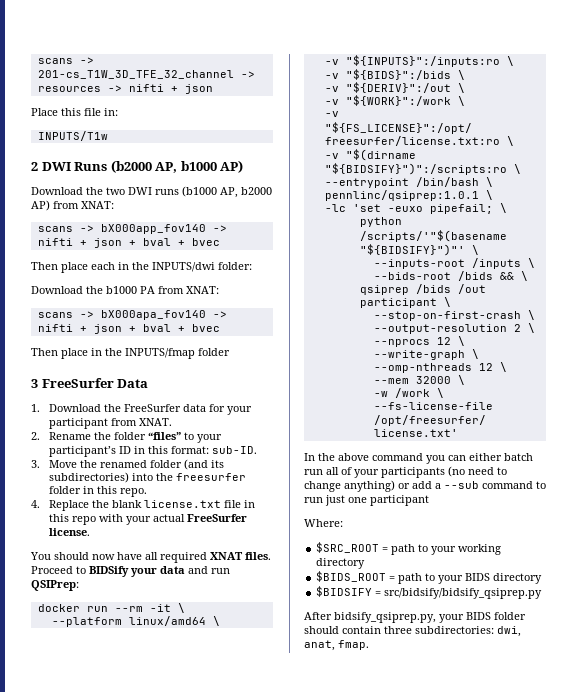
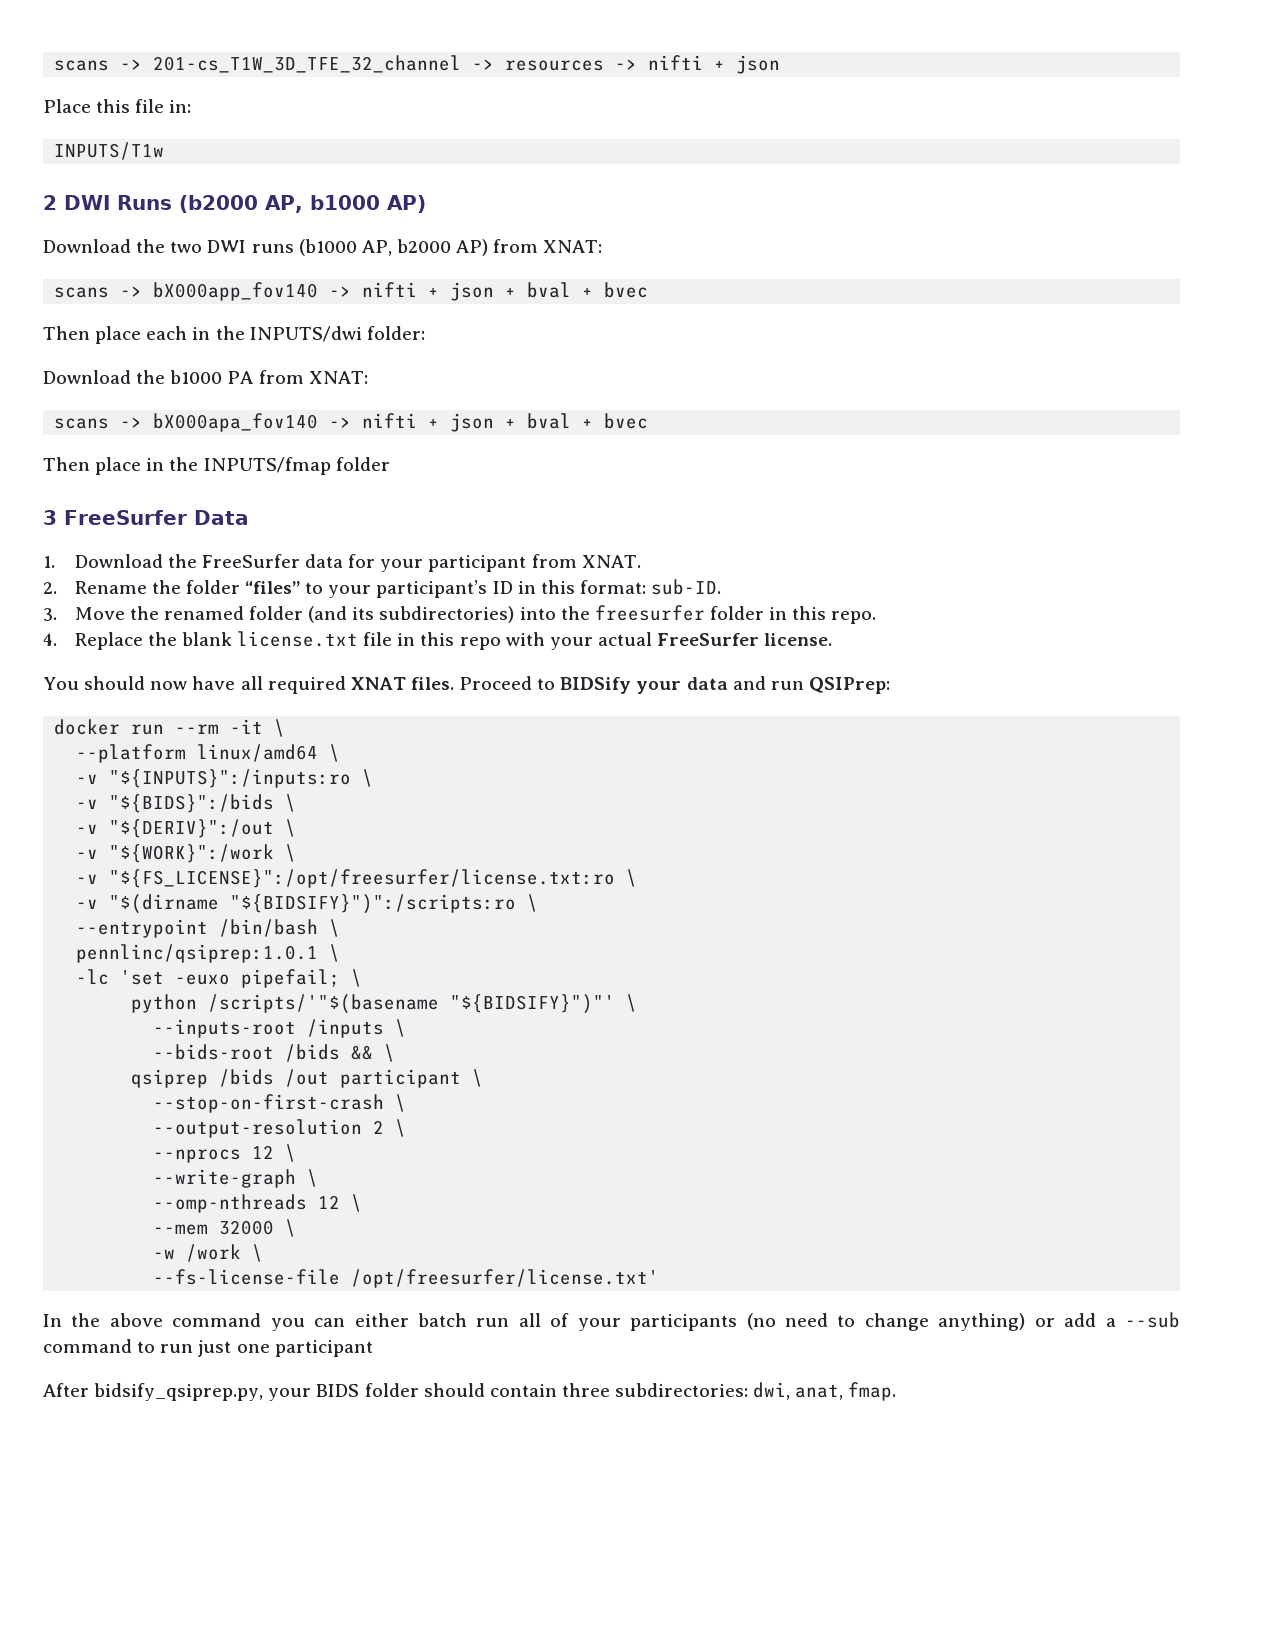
- Where:
- $SRC_ROOT = path to your working directory
- $BIDS_ROOT = path to your BIDS directory
- $BIDSIFY = src/bidsify/bidsify_qsiprep.py

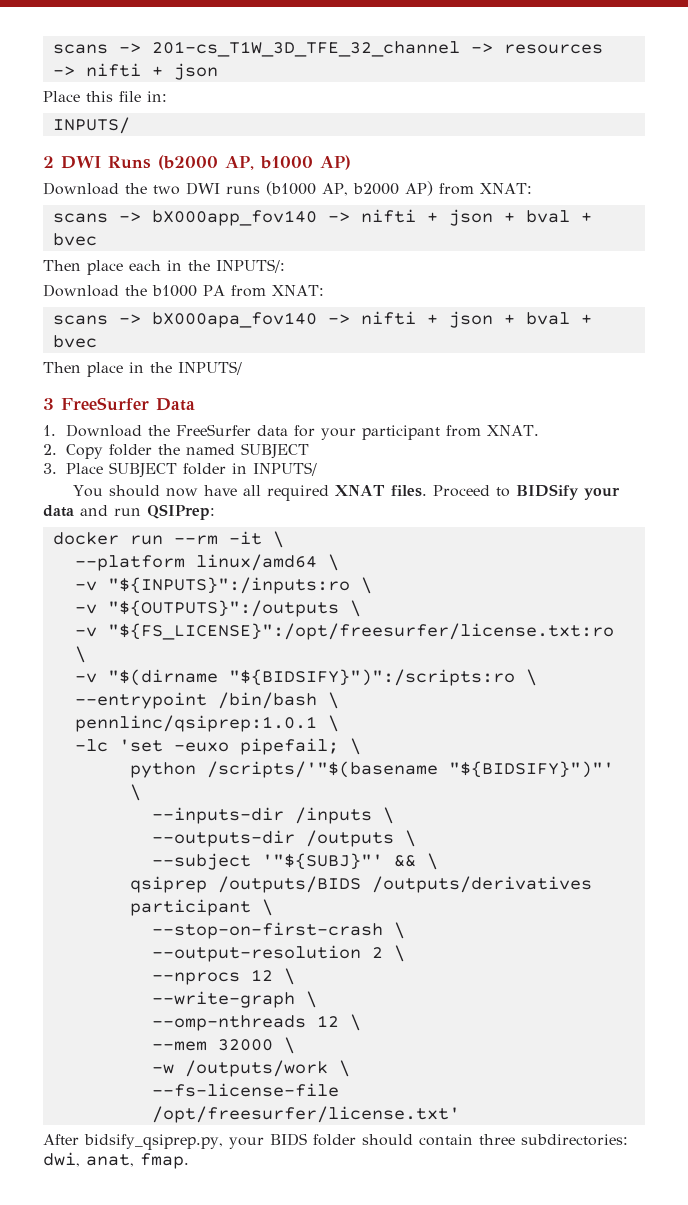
  Place this file in:
- INPUTS/T1w
+ INPUTS/
- Then place each in the INPUTS/dwi folder:
+ Then place each in the INPUTS/:
- Then place in the INPUTS/fmap folder
+ Then place in the INPUTS/
- 2. Rename the folder “files” to your participant’s ID in this format: sub-ID.
- 3. Move the renamed folder (and its subdirectories) into the freesurfer folder in this repo.
- 4. Replace the blank license.txt file in this repo with your actual FreeSurfer license.
+ 2. Copy folder the named SUBJECT
+ 3. Place SUBJECT folder in INPUTS/
- -v "${BIDS}":/bids \
- -v "${DERIV}":/out \
- -v "${WORK}":/work \
+ -v "${OUTPUTS}":/outputs \
- --inputs-root /inputs \
+ --inputs-dir /inputs \
- --bids-root /bids && \
+ --outputs-dir /outputs \
+ --subject '"${SUBJ}"' && \
- qsiprep /bids /out participant \
+ qsiprep /outputs/BIDS /outputs/derivatives participant \
- -w /work \
+ -w /outputs/work \
- In the above command you can either batch run all of your participants (no need to change anything) or add a --sub command to run just one participant

